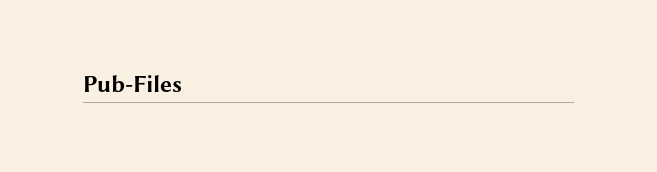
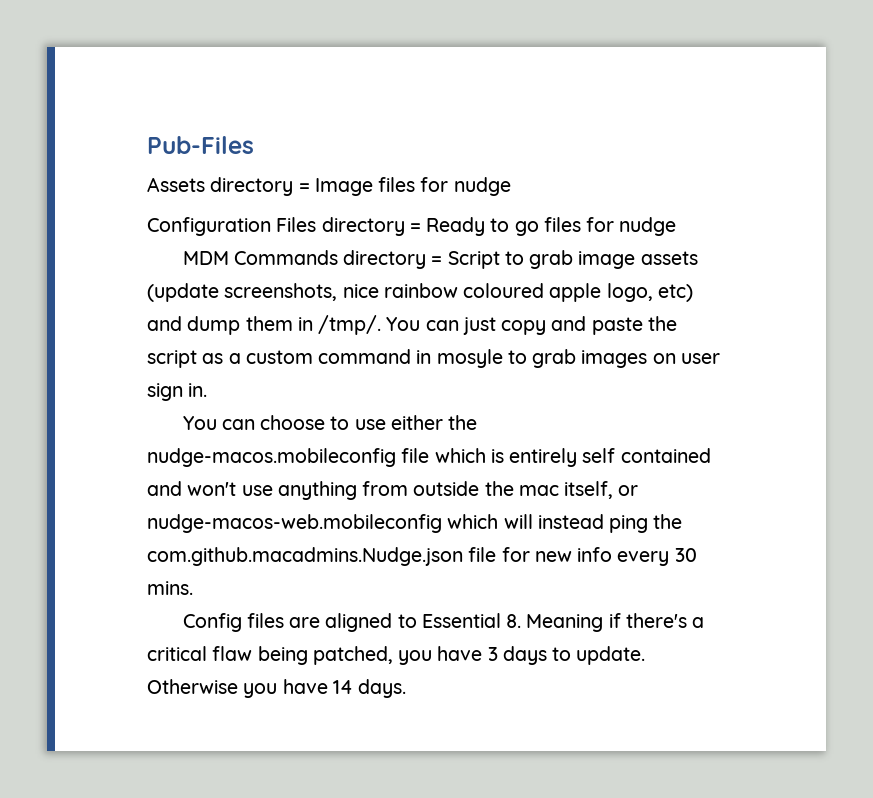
+ Assets directory = Image files for nudge
+ Configuration Files directory = Ready to go files for nudge
+ MDM Commands directory = Script to grab image assets (update screenshots, nice rainbow coloured apple logo, etc) and dump them in /tmp/. You can just copy and paste the script as a custom command in mosyle to grab images on user sign in.
+ You can choose to use either the nudge-macos.mobileconfig file which is entirely self contained and won't use anything from outside the mac itself, or nudge-macos-web.mobileconfig which will instead ping the com.github.macadmins.Nudge.json file for new info every 30 mins.
+ Config files are aligned to Essential 8. Meaning if there's a critical flaw being patched, you have 3 days to update. Otherwise you have 14 days.

